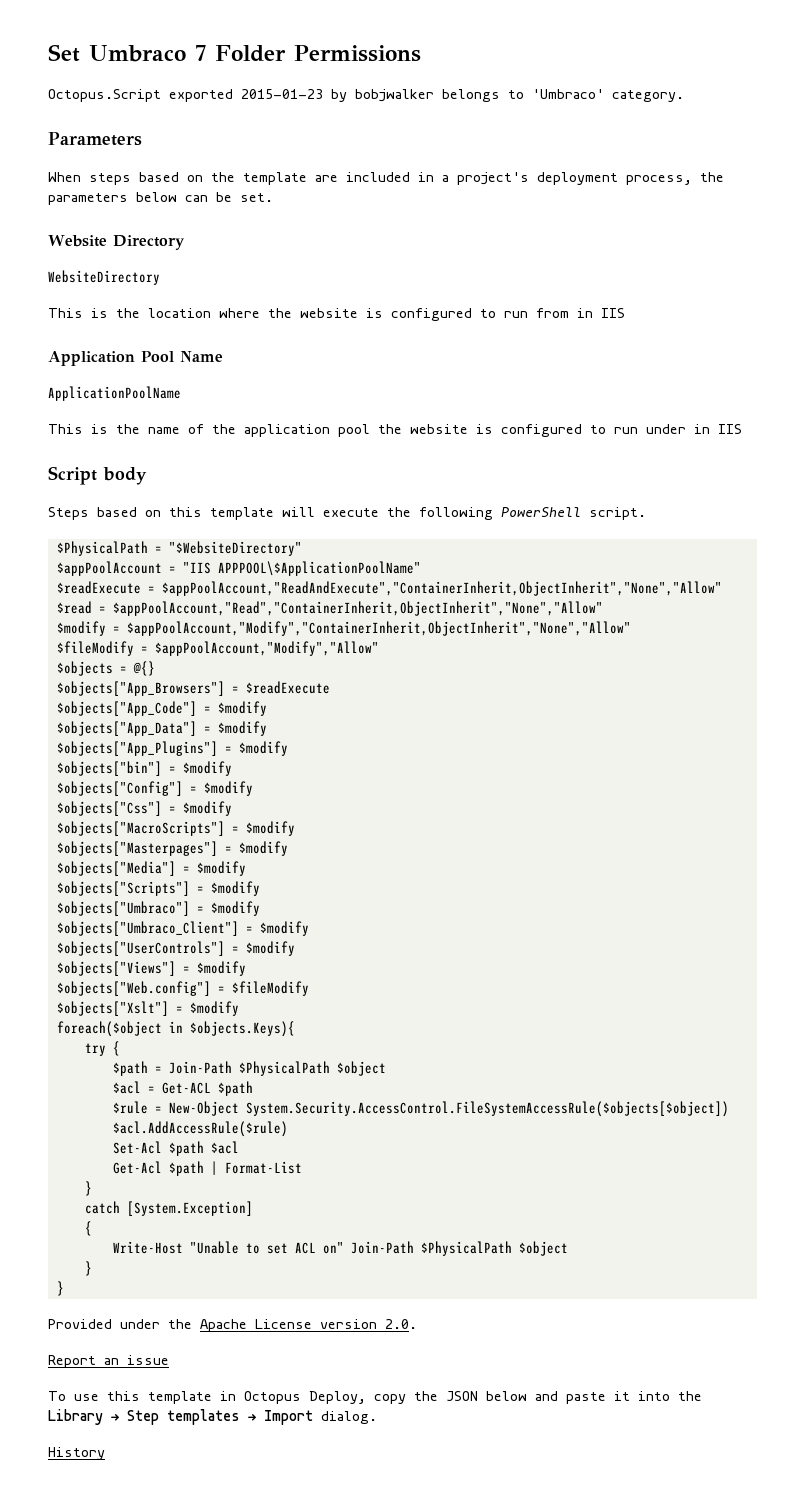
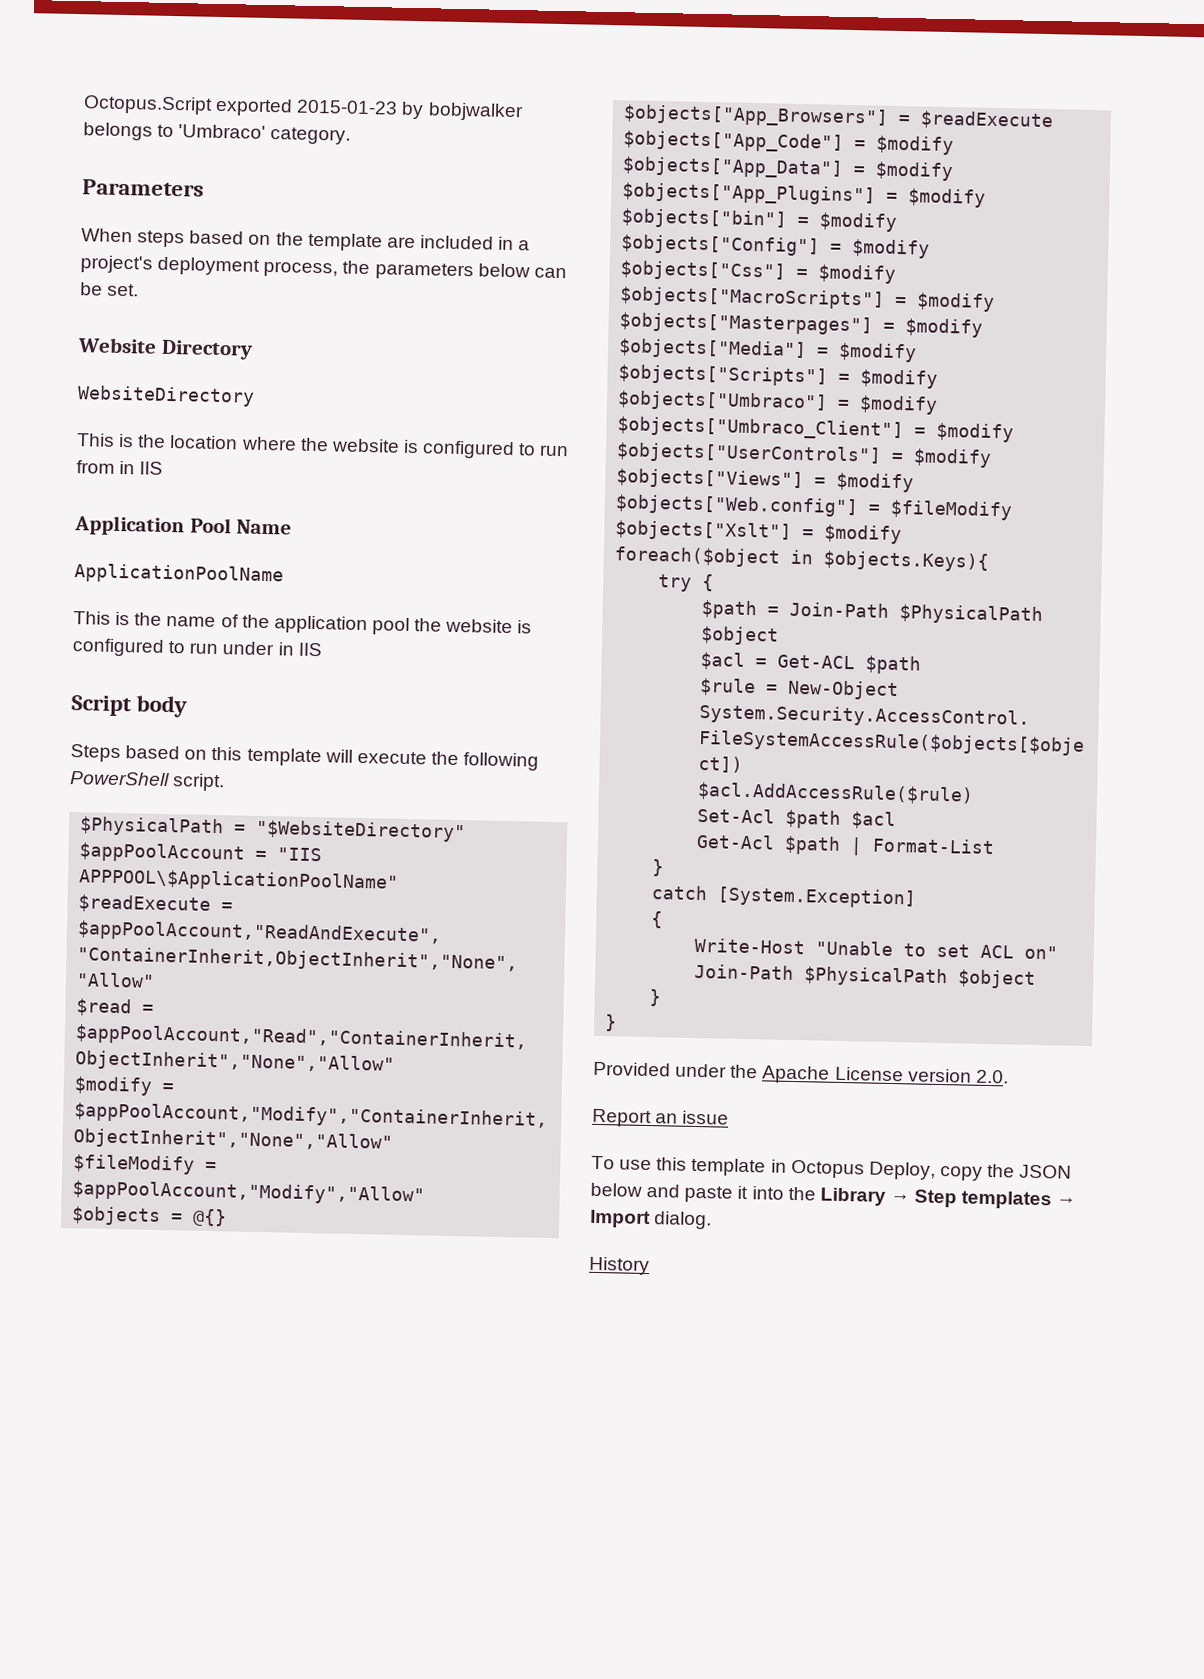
- Set Umbraco 7 Folder Permissions

